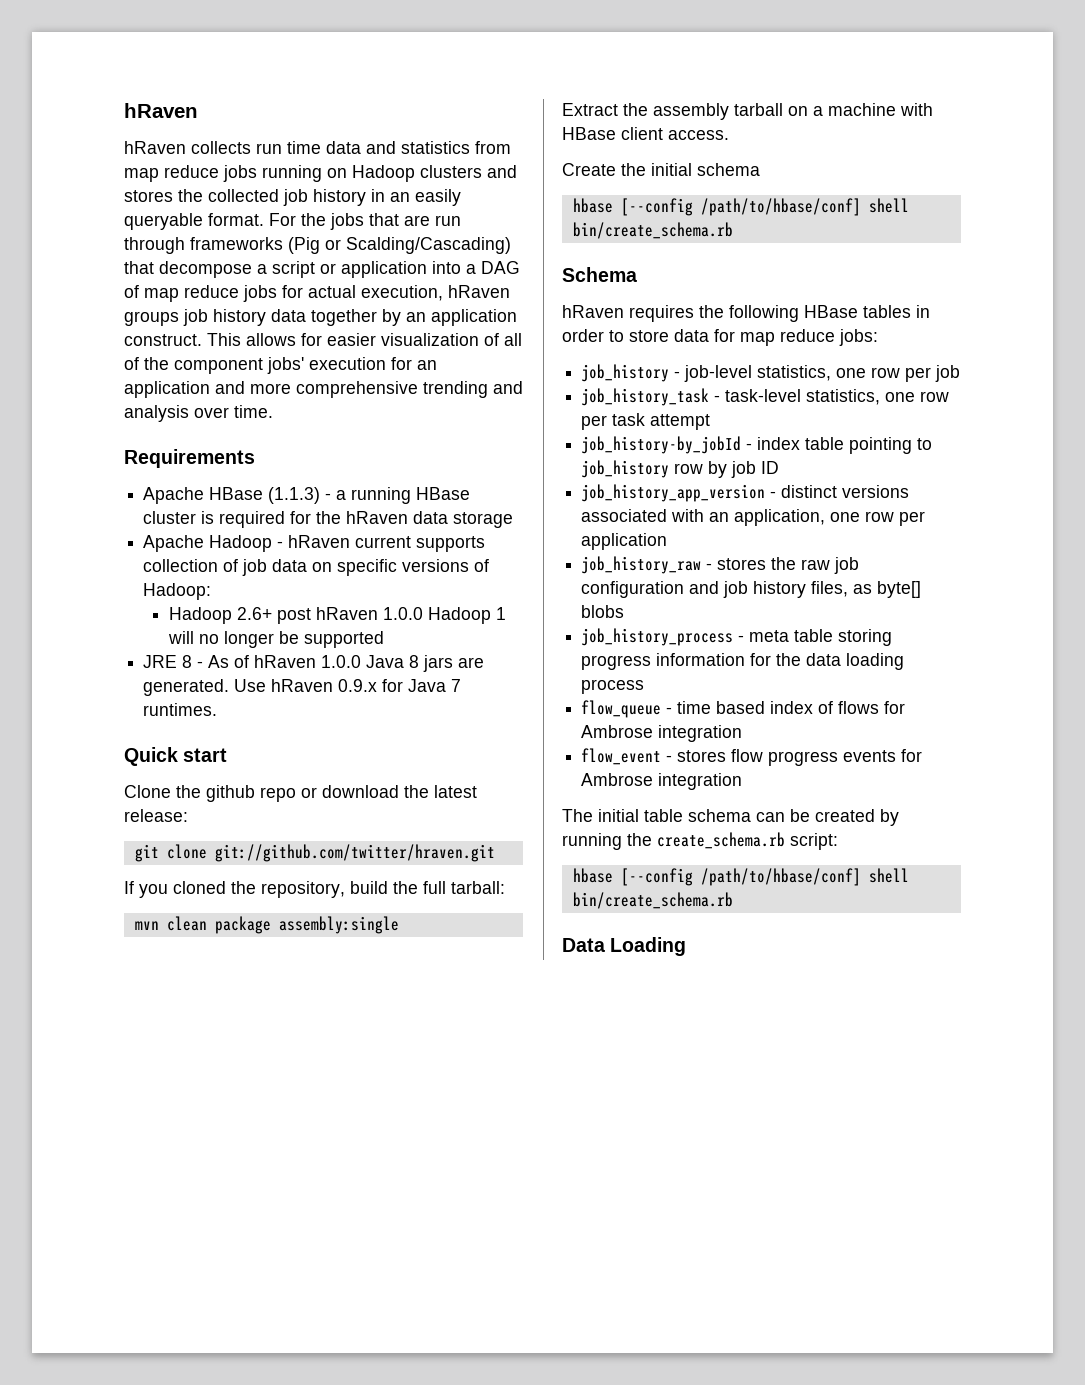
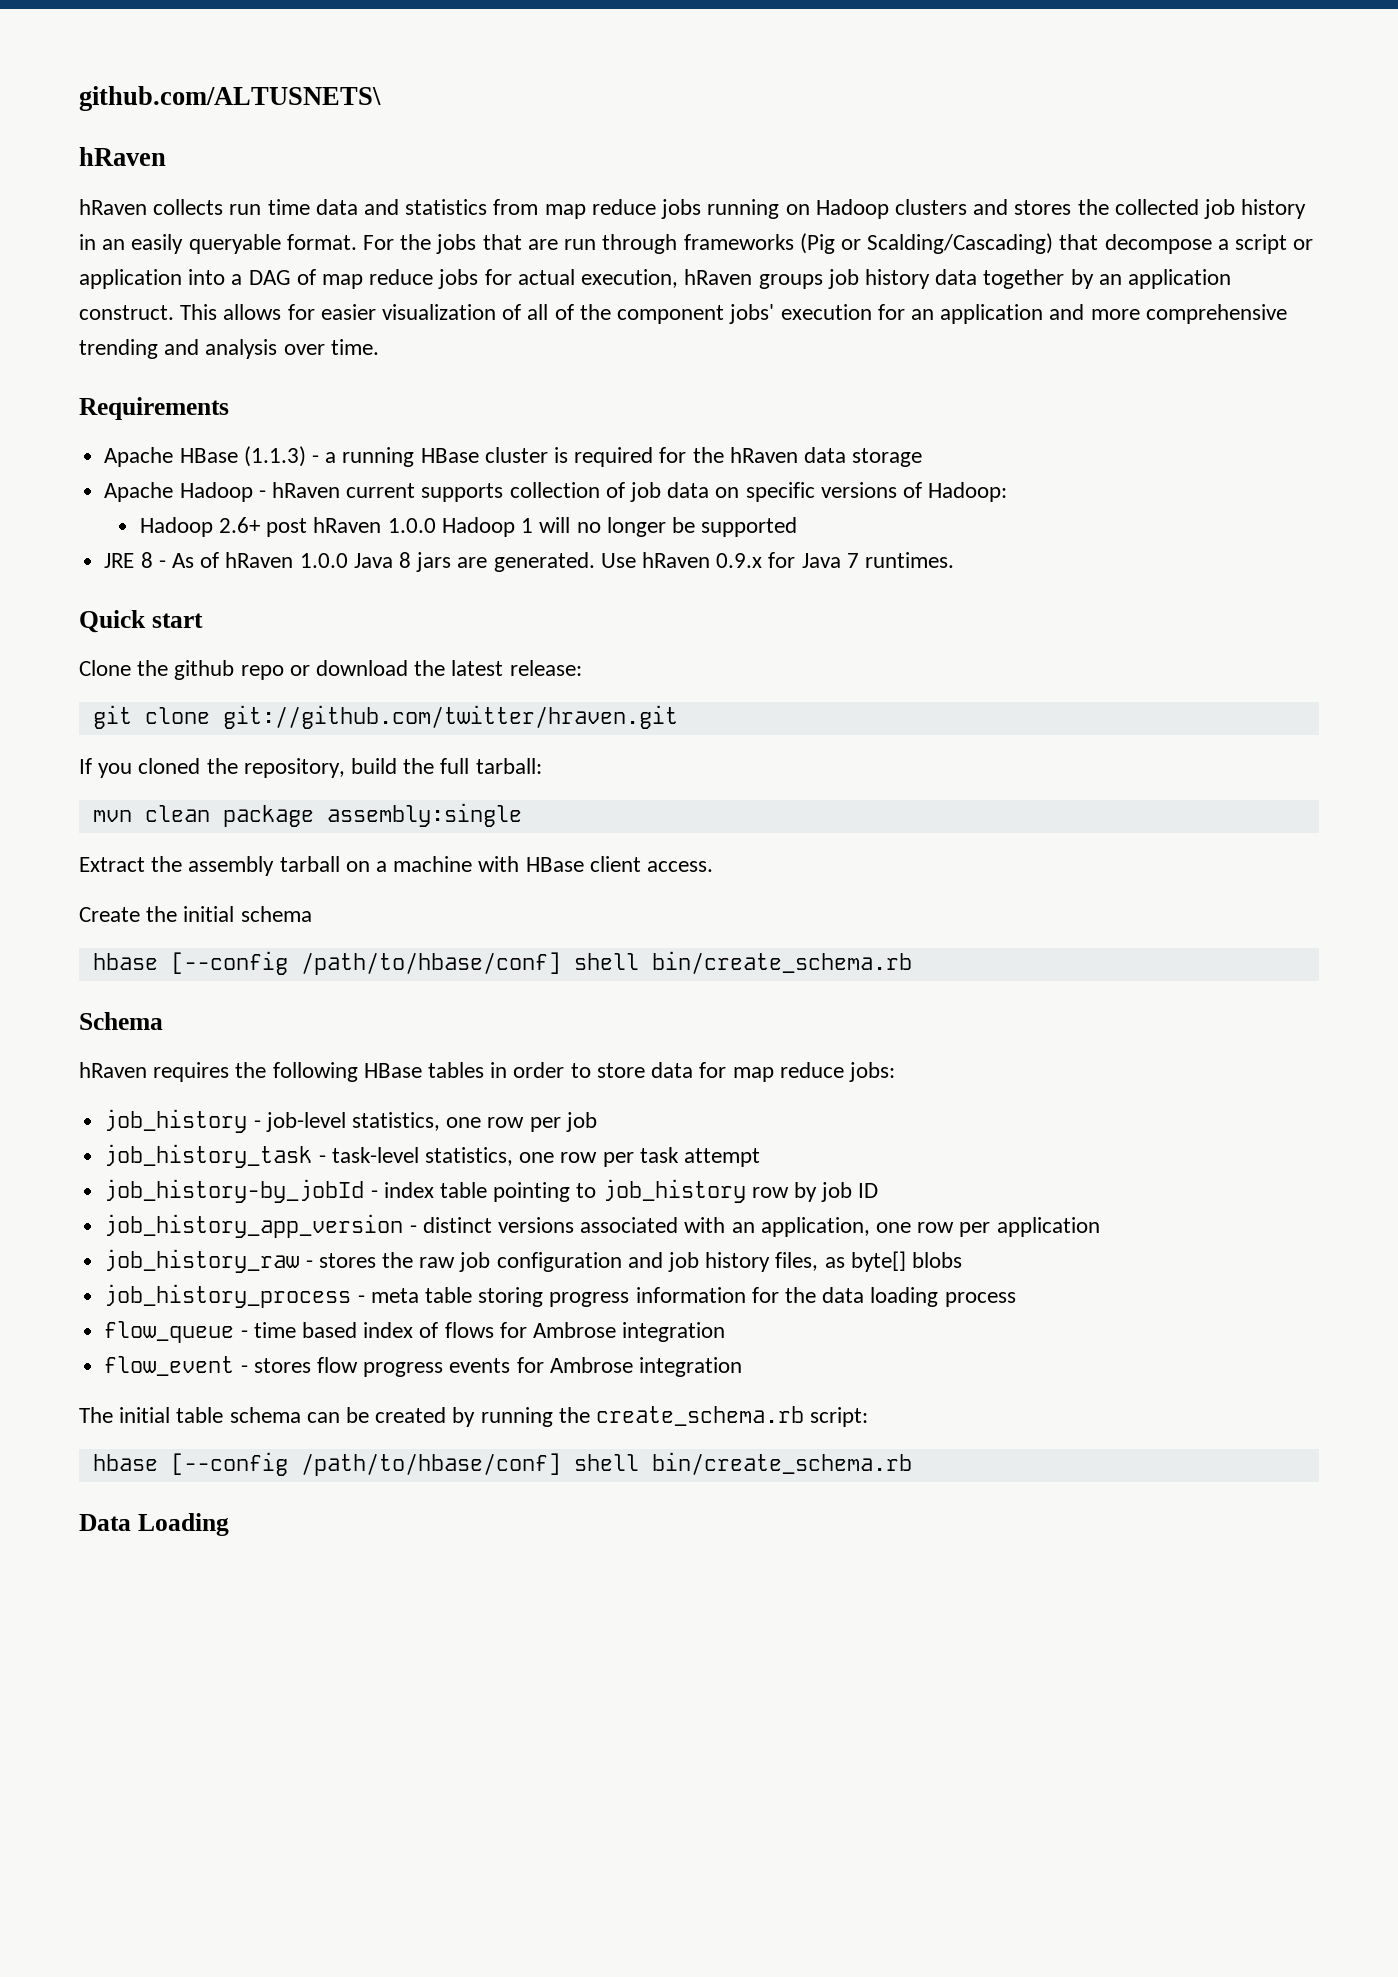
+ github.com/ALTUSNETS\

